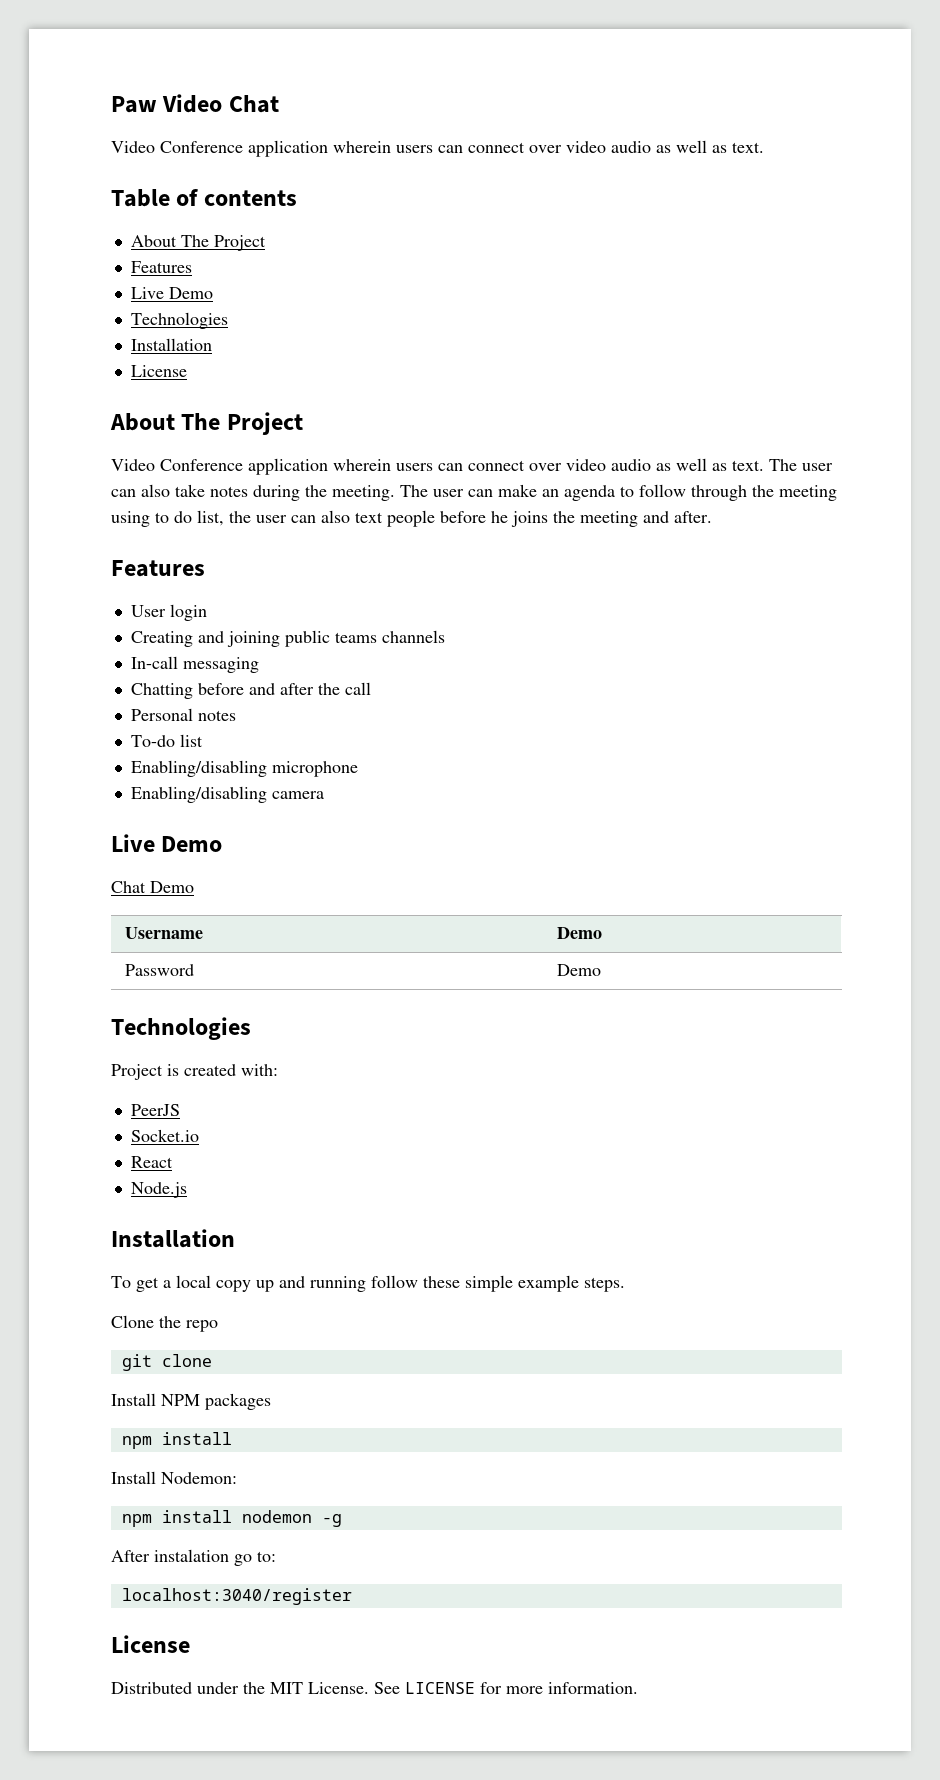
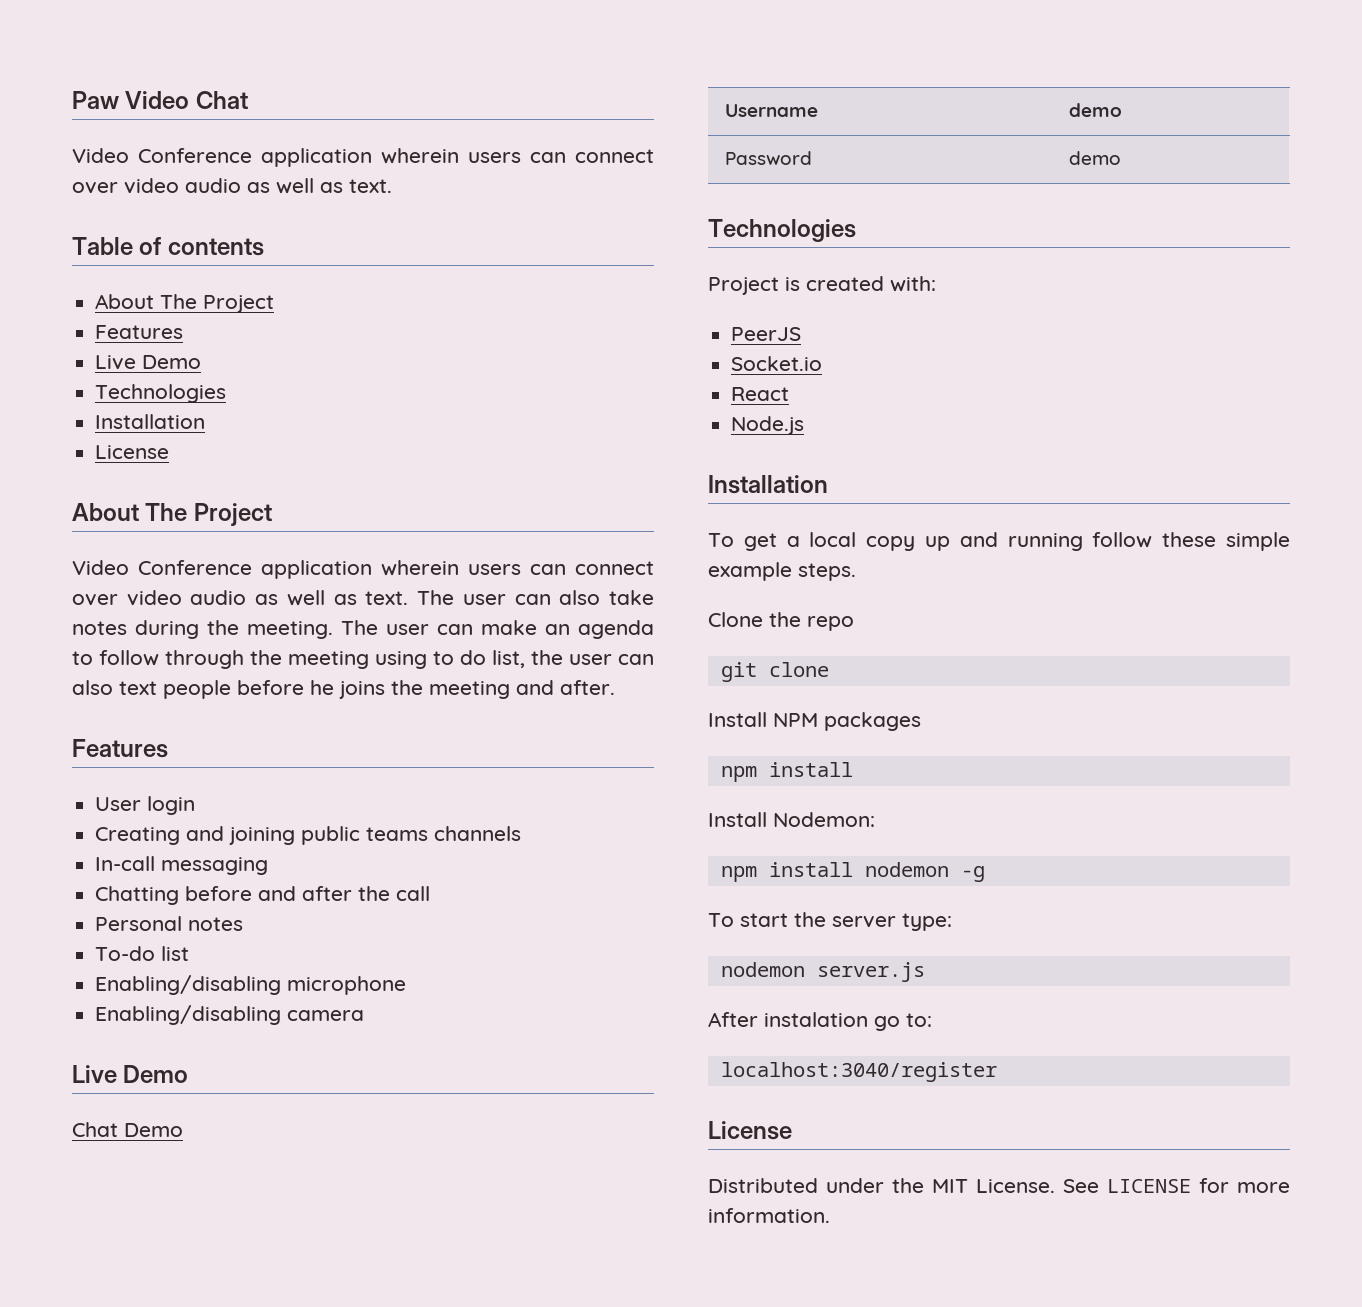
- Username | Demo
+ Username | demo
- Password | Demo
+ Password | demo
+ To start the server type:
+ nodemon server.js

